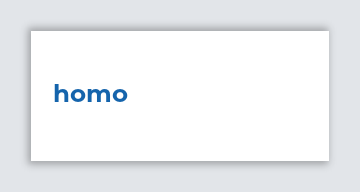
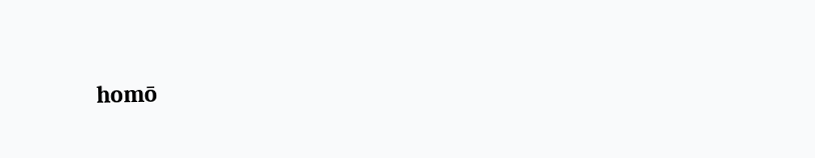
- homo
+ homō

